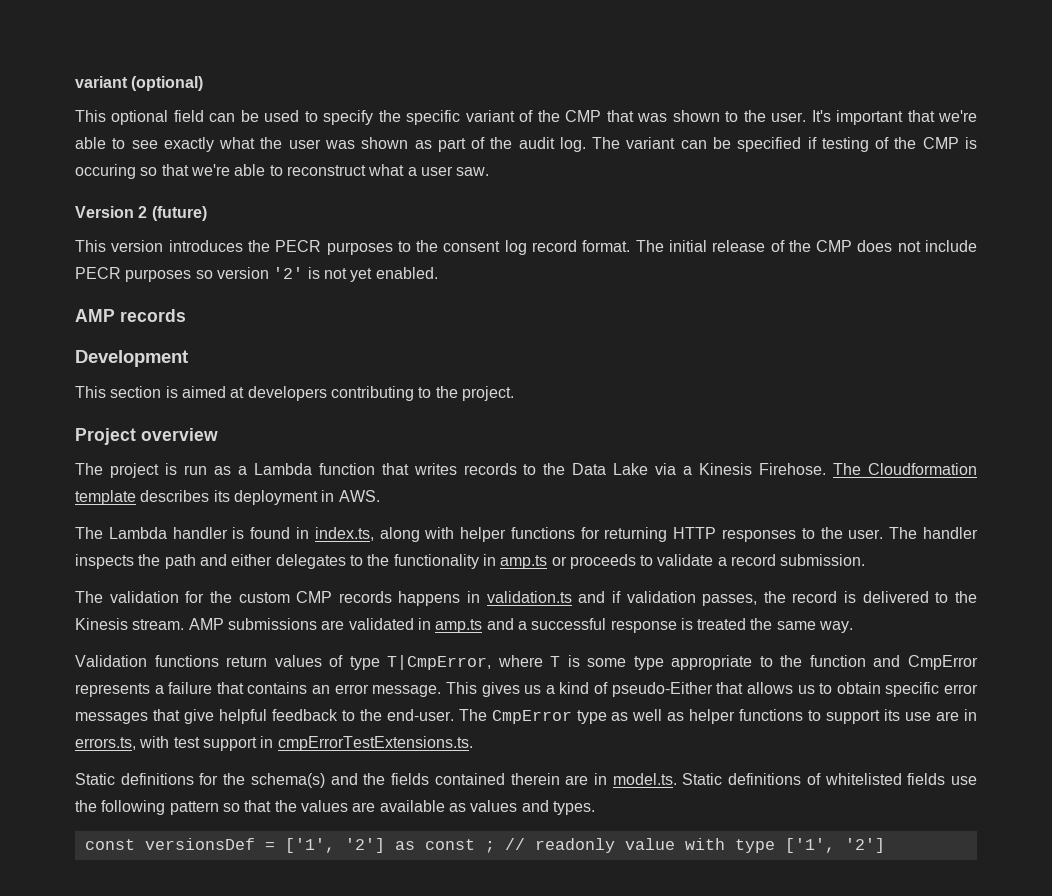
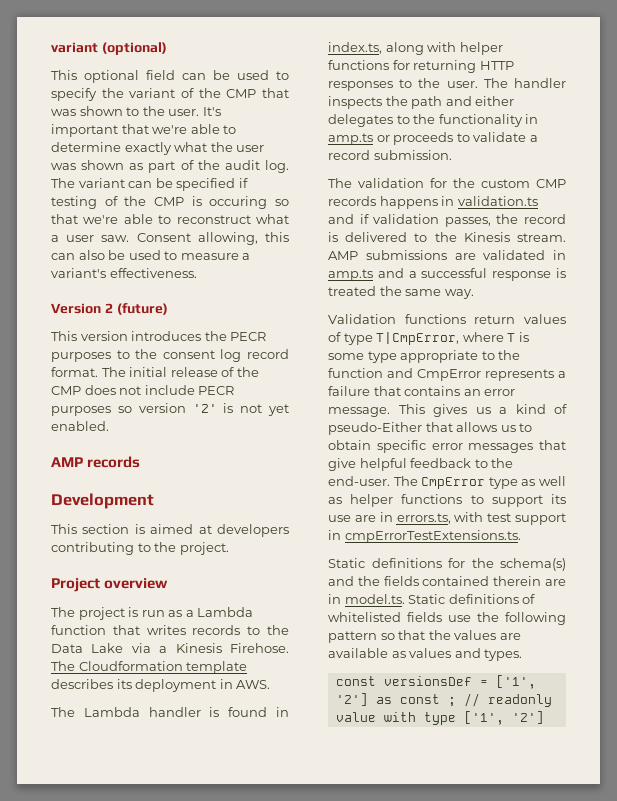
- This optional field can be used to specify the specific variant of the CMP that was shown to the user.
+ This optional field can be used to specify the variant of the CMP that was shown to the user.
- It's important that we're able to see exactly what the user was shown as part of the audit log.
+ It's important that we're able to determine exactly what the user was shown as part of the audit log.
+ Consent allowing, this can also be used to measure a variant's effectiveness.

